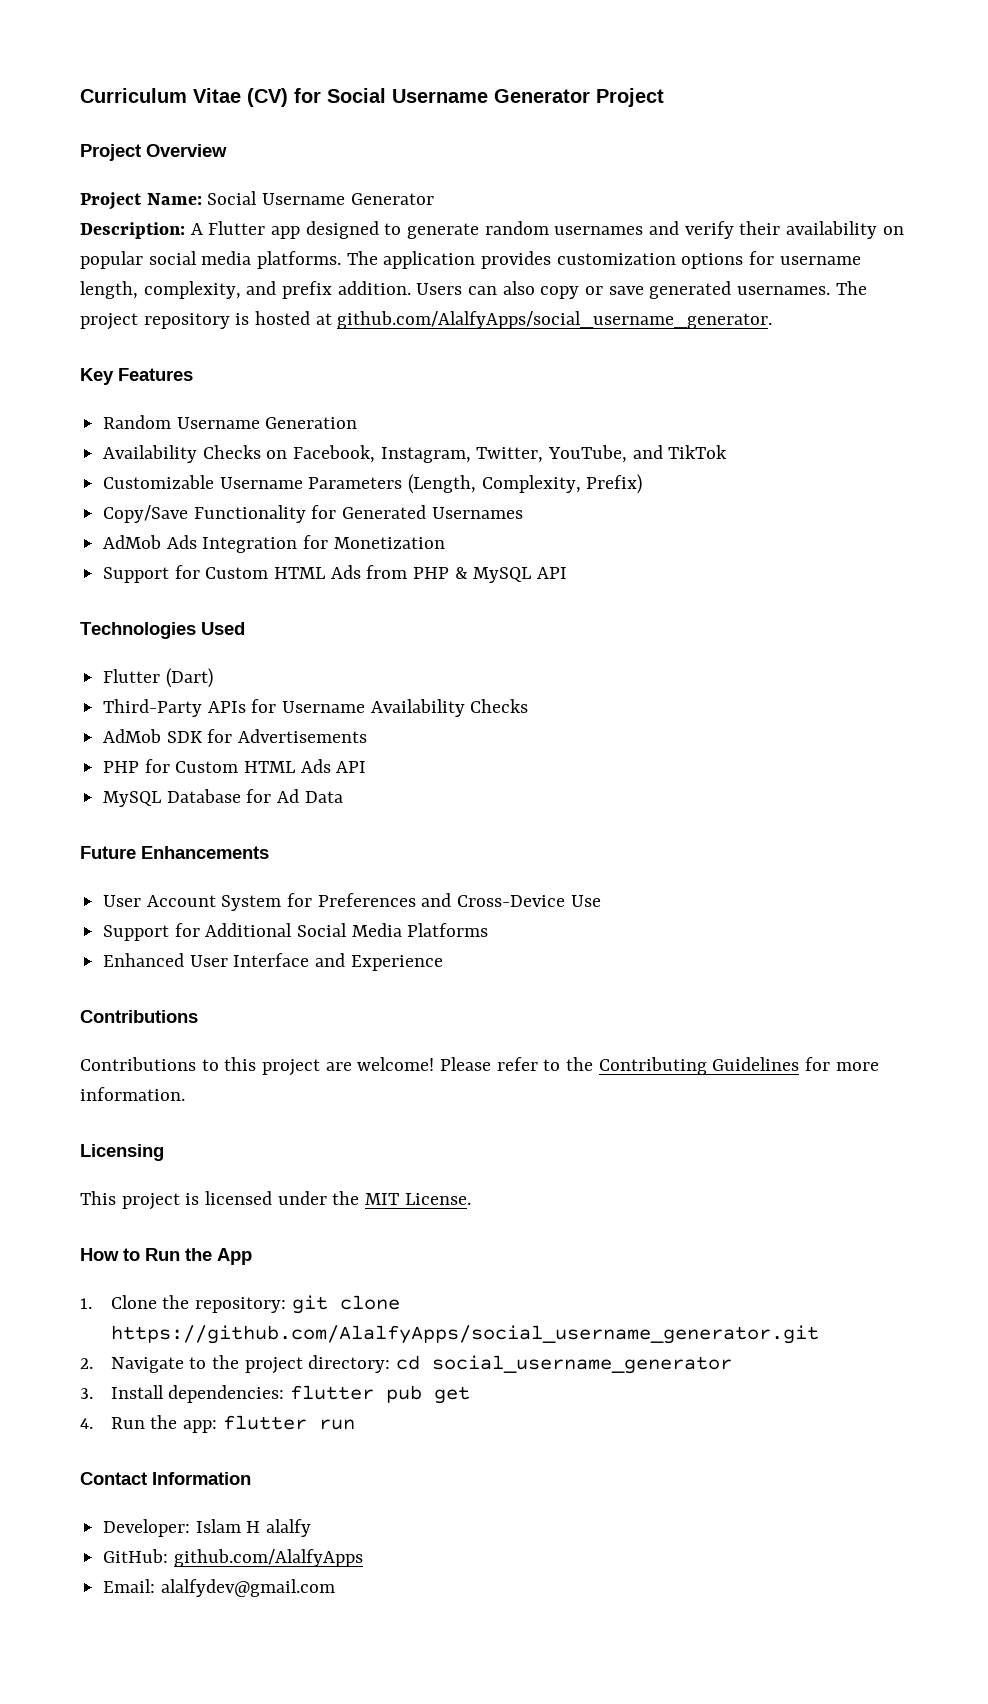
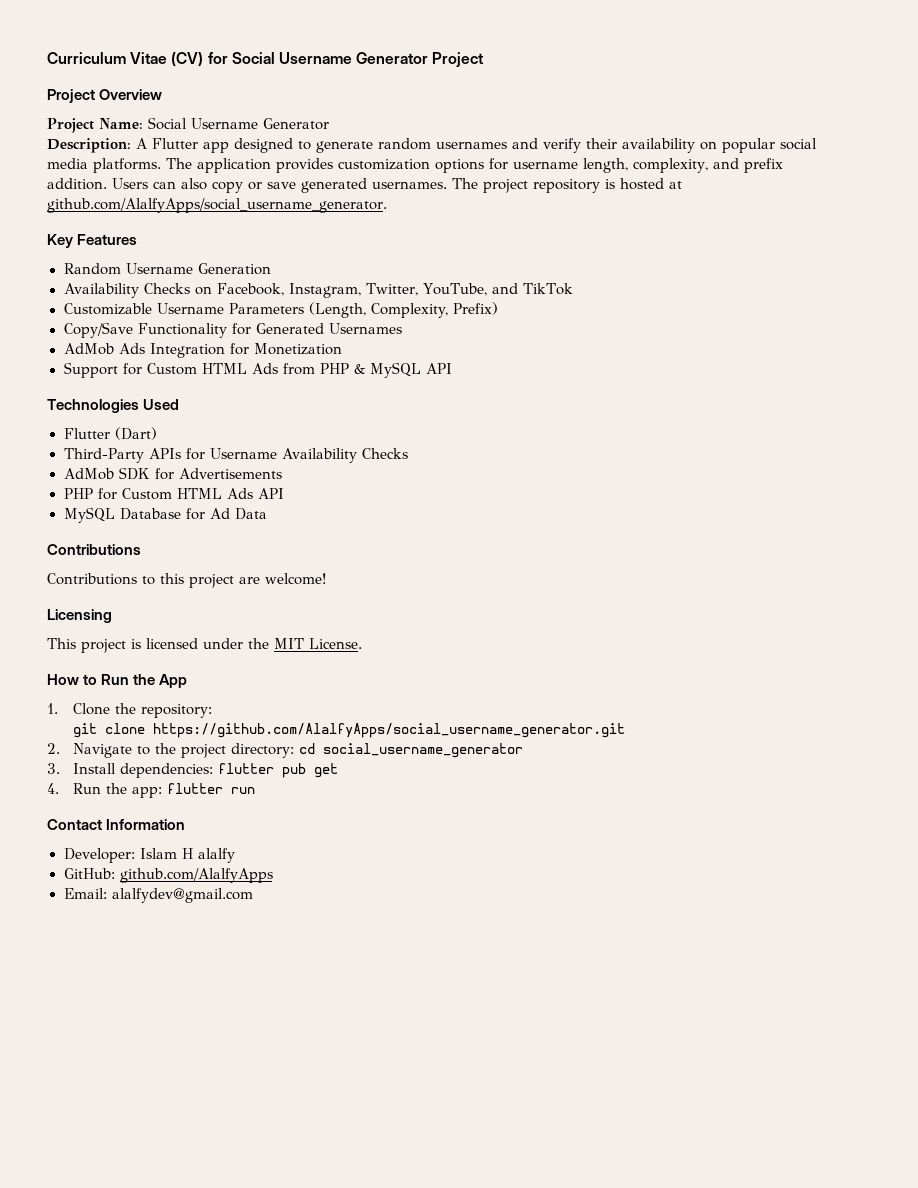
- Future Enhancements
- User Account System for Preferences and Cross-Device Use
- Support for Additional Social Media Platforms
- Enhanced User Interface and Experience
- Please refer to the Contributing Guidelines for more information.
- 1. Clone the repository: git clone https://github.com/AlalfyApps/social_username_generator.git
+ 1. Clone the repository:
+ git clone https://github.com/AlalfyApps/social_username_generator.git

